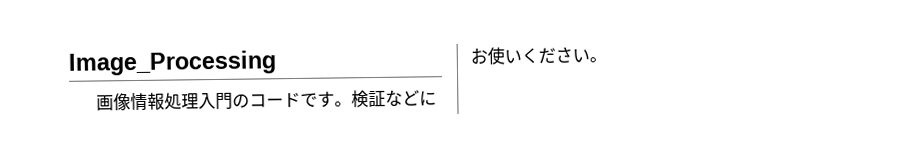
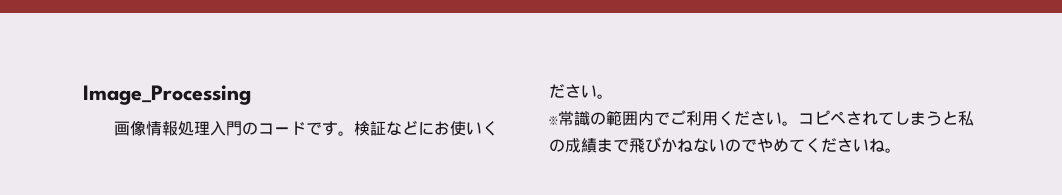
+ ※常識の範囲内でご利用ください。コピペされてしまうと私の成績まで飛びかねないのでやめてくださいね。

